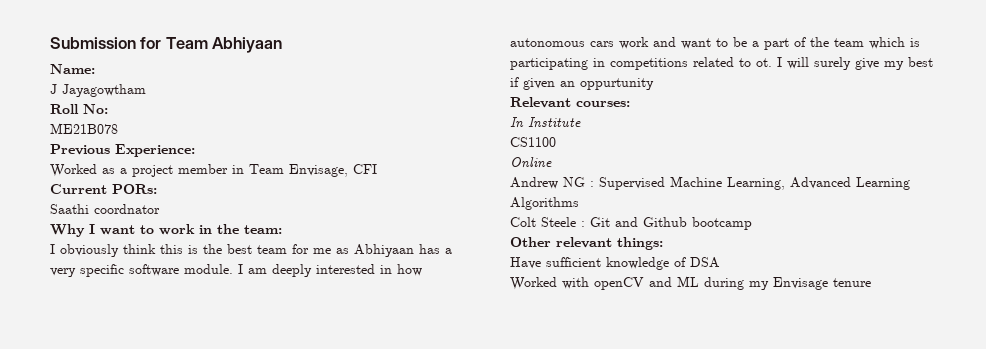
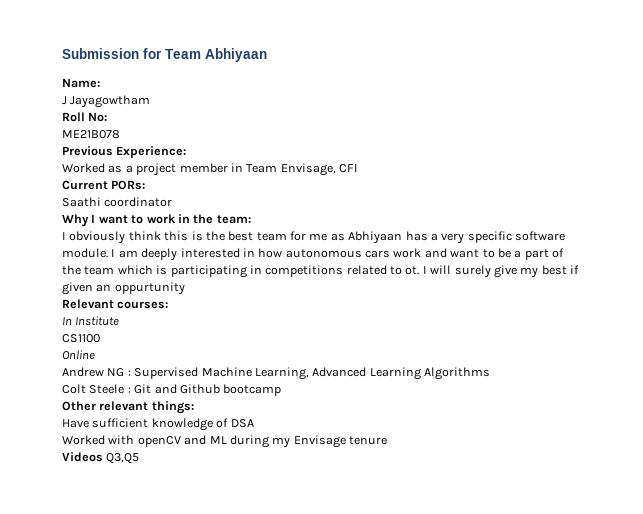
- Saathi coordnator
+ Saathi coordinator
+ Videos Q3,Q5

